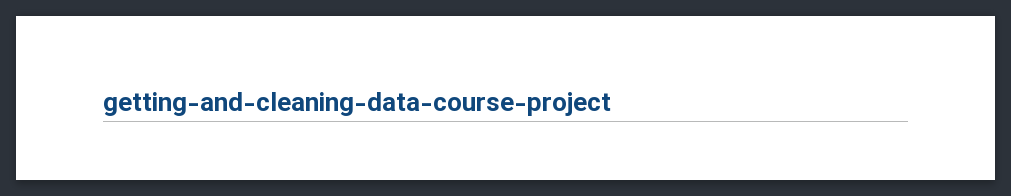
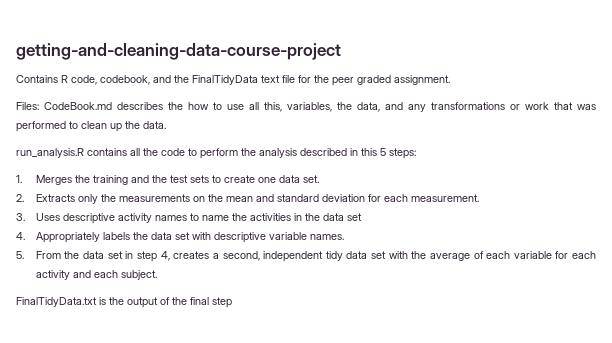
+ Contains R code, codebook, and the FinalTidyData text file for the peer graded assignment.
+ Files: CodeBook.md describes the how to use all this, variables, the data, and any transformations or work that was performed to clean up the data.
+ run_analysis.R contains all the code to perform the analysis described in this 5 steps:
+ 1. Merges the training and the test sets to create one data set.
+ 2. Extracts only the measurements on the mean and standard deviation for each measurement.
+ 3. Uses descriptive activity names to name the activities in the data set
+ 4. Appropriately labels the data set with descriptive variable names.
+ 5. From the data set in step 4, creates a second, independent tidy data set with the average of each variable for each activity and each subject.
+ FinalTidyData.txt is the output of the final step

